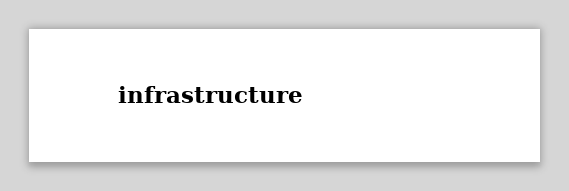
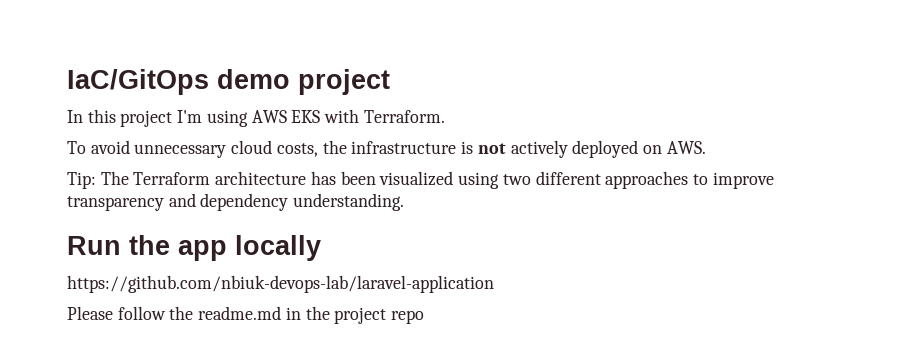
- infrastructure
+ IaC/GitOps demo project
+ In this project I'm using AWS EKS with Terraform.
+ To avoid unnecessary cloud costs, the infrastructure is not actively deployed on AWS.
+ Tip: The Terraform architecture has been visualized using two different approaches to improve transparency and dependency understanding.
+ Run the app locally
+ https://github.com/nbiuk-devops-lab/laravel-application
+ Please follow the readme.md in the project repo

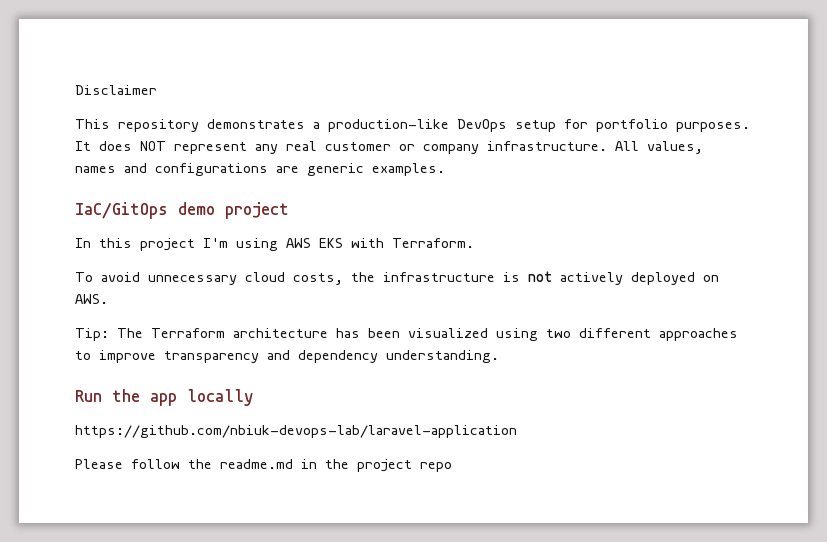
+ Disclaimer
+ This repository demonstrates a production-like DevOps setup for portfolio purposes. It does NOT represent any real customer or company infrastructure. All values, names and configurations are generic examples.

